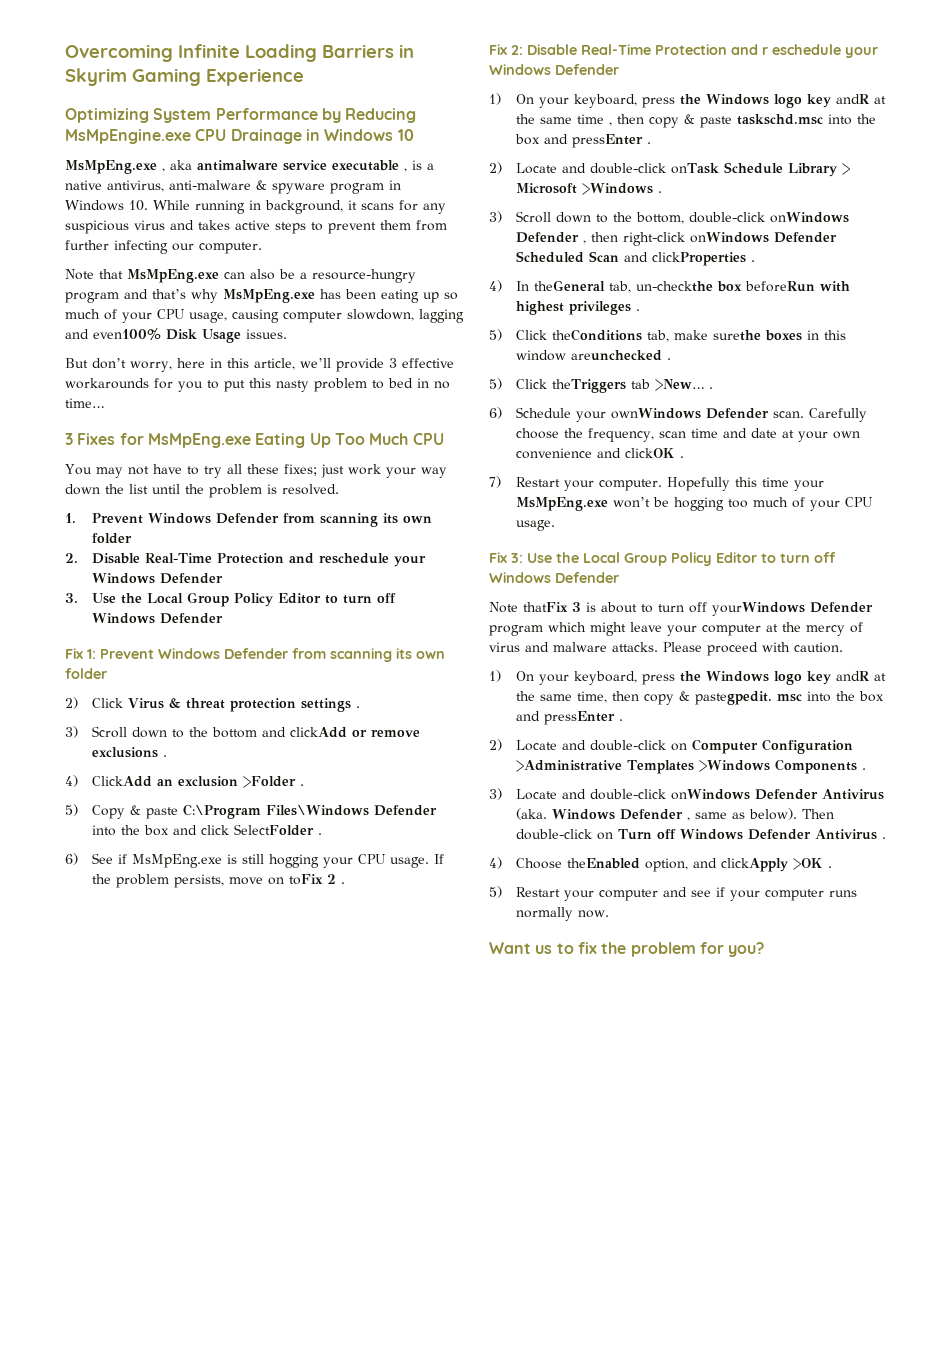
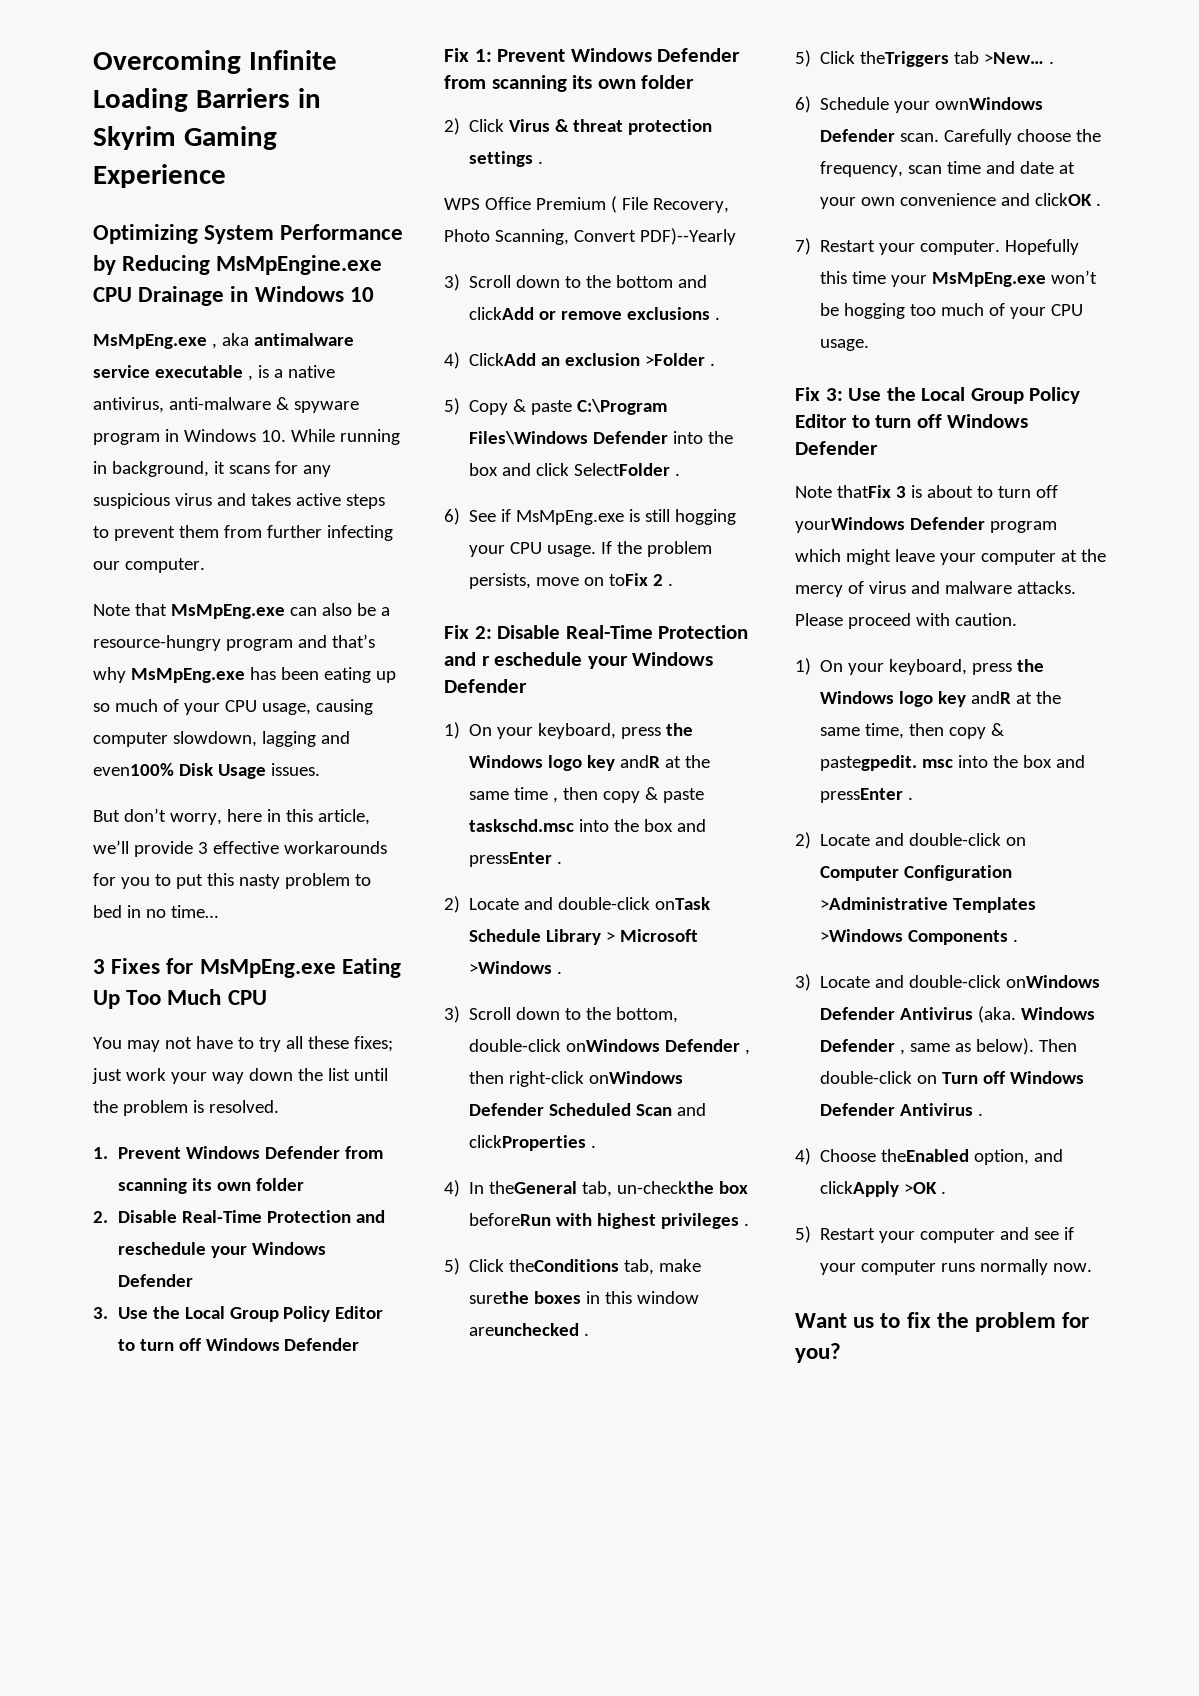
+ WPS Office Premium ( File Recovery, Photo Scanning, Convert PDF)--Yearly

